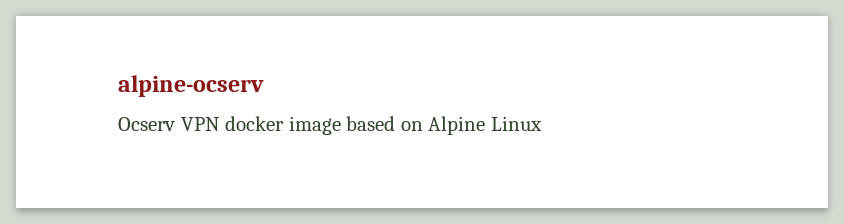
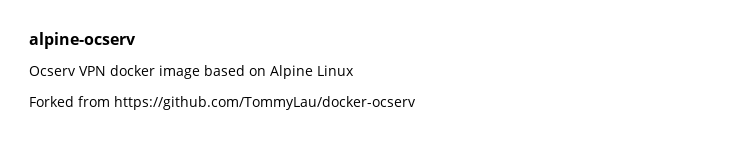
+ Forked from https://github.com/TommyLau/docker-ocserv

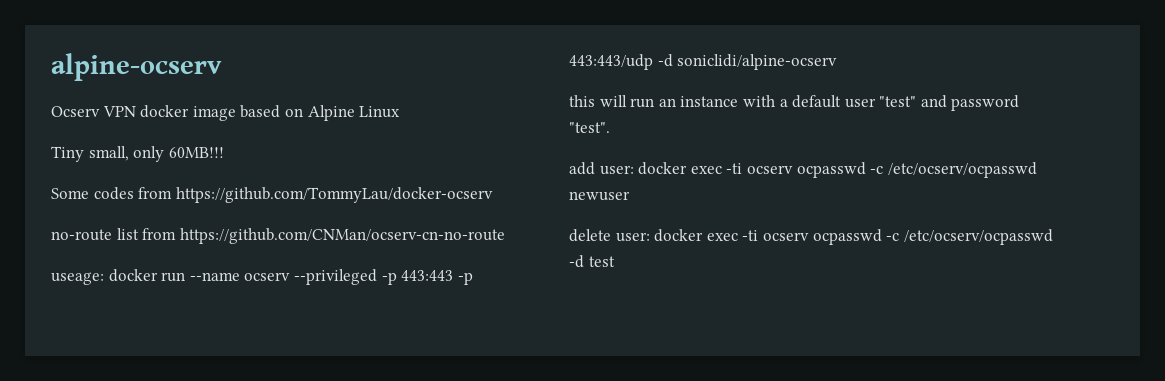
- Forked from https://github.com/TommyLau/docker-ocserv
+ Tiny small, only 60MB!!!
+ Some codes from https://github.com/TommyLau/docker-ocserv
+ no-route list from https://github.com/CNMan/ocserv-cn-no-route
+ useage: docker run --name ocserv --privileged -p 443:443 -p 443:443/udp -d soniclidi/alpine-ocserv
+ this will run an instance with a default user "test" and password "test".
+ add user: docker exec -ti ocserv ocpasswd -c /etc/ocserv/ocpasswd newuser
+ delete user: docker exec -ti ocserv ocpasswd -c /etc/ocserv/ocpasswd -d test

